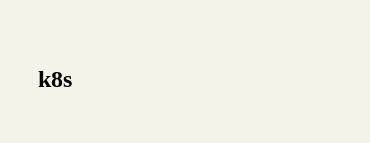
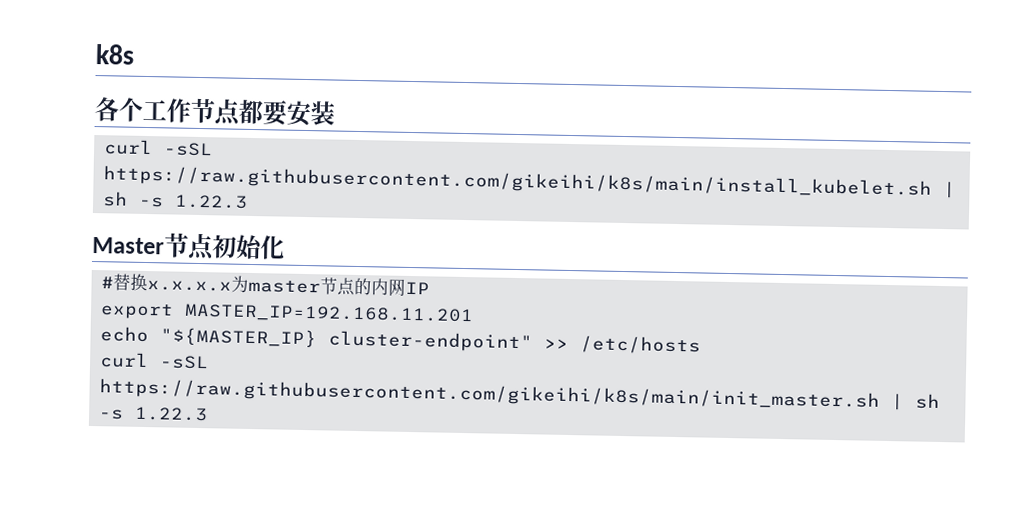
+ 各个工作节点都要安装
+ curl -sSL https://raw.githubusercontent.com/gikeihi/k8s/main/install_kubelet.sh | sh -s 1.22.3
+ Master节点初始化
+ #替换x.x.x.x为master节点的内网IP
+ export MASTER_IP=192.168.11.201
+ echo "${MASTER_IP} cluster-endpoint" >> /etc/hosts
+ curl -sSL https://raw.githubusercontent.com/gikeihi/k8s/main/init_master.sh | sh -s 1.22.3

